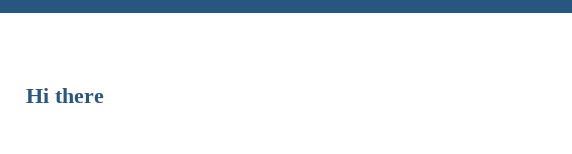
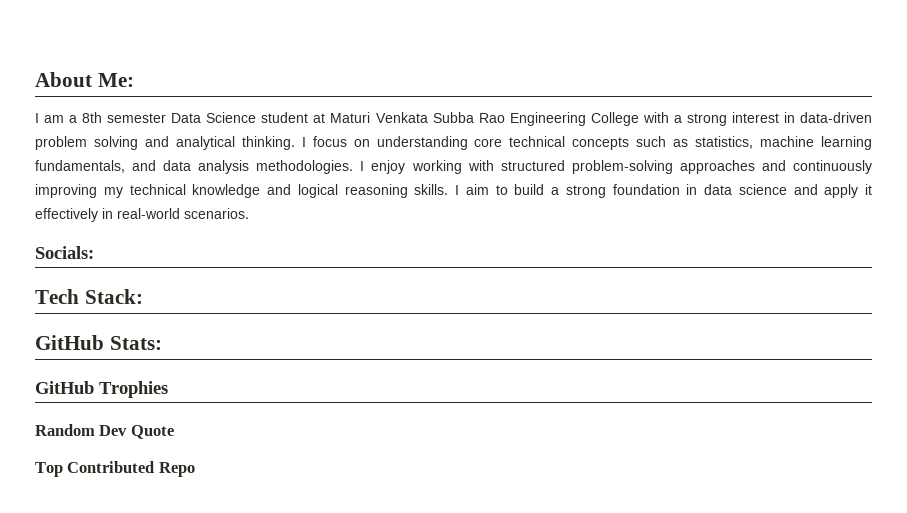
- Hi there
+ About Me:
+ I am a 8th semester Data Science student at Maturi Venkata Subba Rao Engineering College with a strong interest in data-driven problem solving and analytical thinking. I focus on understanding core technical concepts such as statistics, machine learning fundamentals, and data analysis methodologies. I enjoy working with structured problem-solving approaches and continuously improving my technical knowledge and logical reasoning skills. I aim to build a strong foundation in data science and apply it effectively in real-world scenarios.
+ Socials:
+ Tech Stack:
+ GitHub Stats:
+ GitHub Trophies
+ Random Dev Quote
+ Top Contributed Repo

